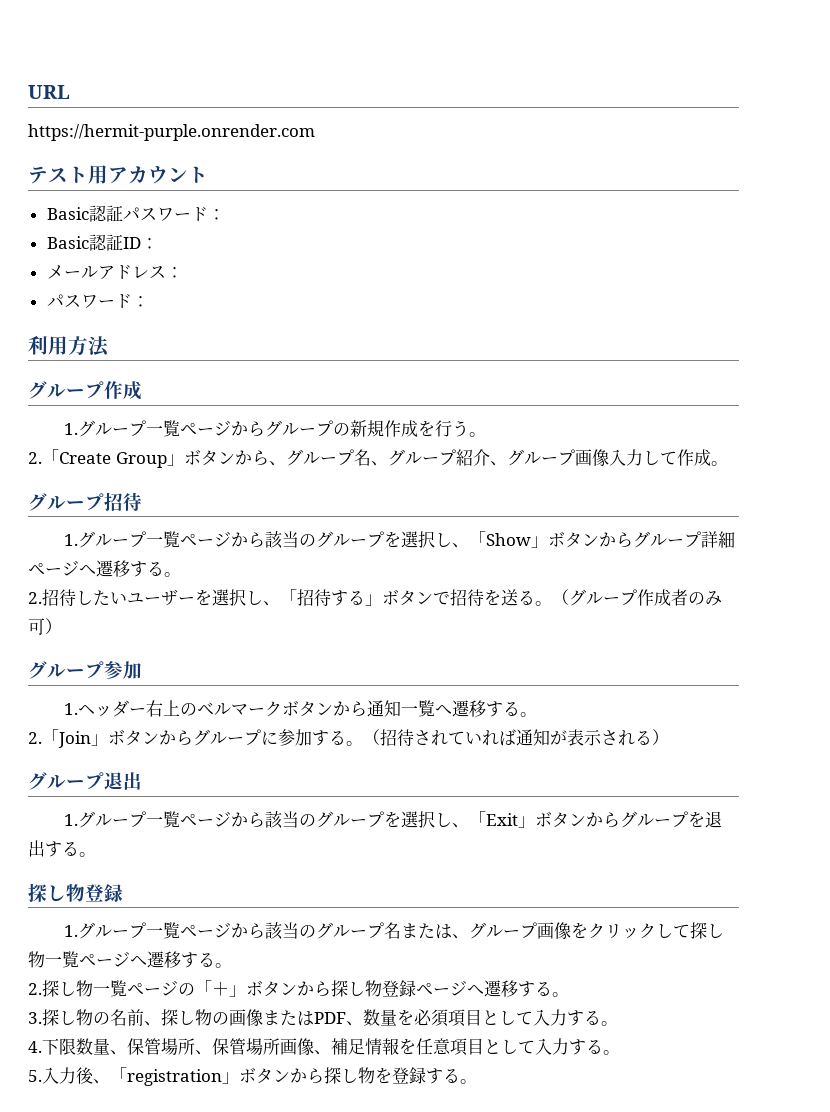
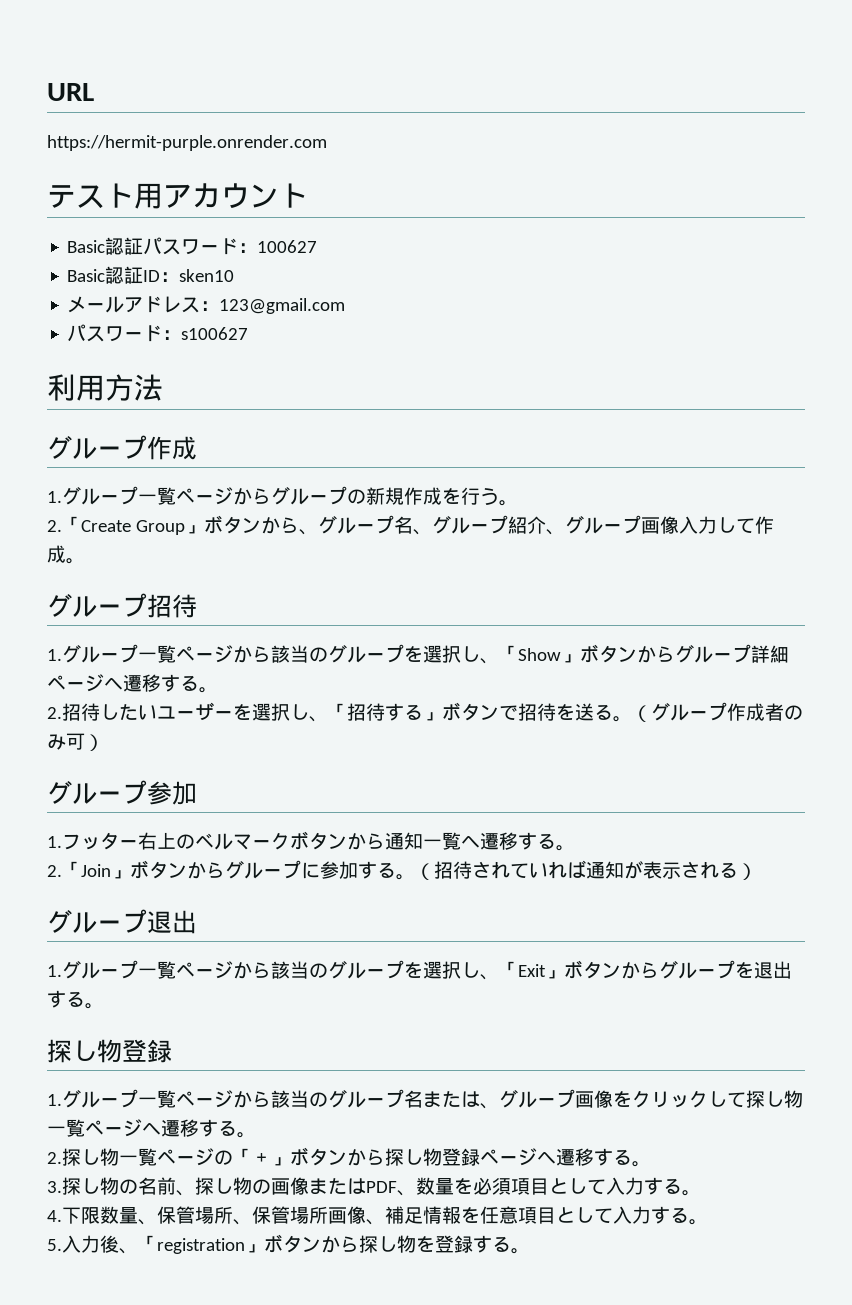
- Basic認証パスワード：
+ Basic認証パスワード：100627
- Basic認証ID：
+ Basic認証ID：sken10
- メールアドレス：
- パスワード：
+ メールアドレス：123@gmail.com
+ パスワード：s100627
- 1.ヘッダー右上のベルマークボタンから通知一覧へ遷移する。
+ 1.フッター右上のベルマークボタンから通知一覧へ遷移する。

